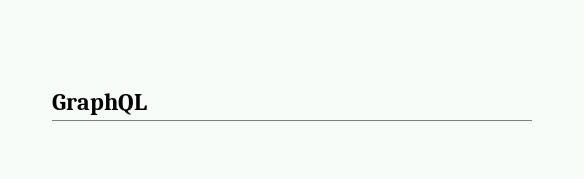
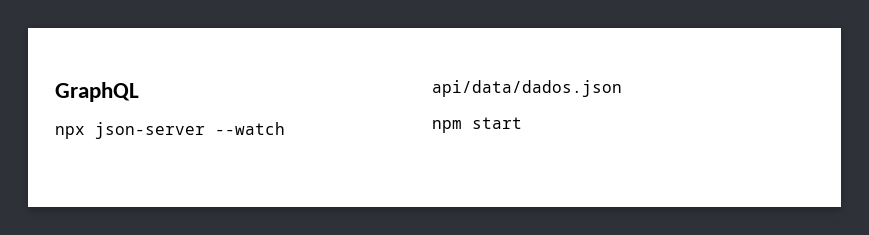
+ npx json-server --watch api/data/dados.json
+ npm start

